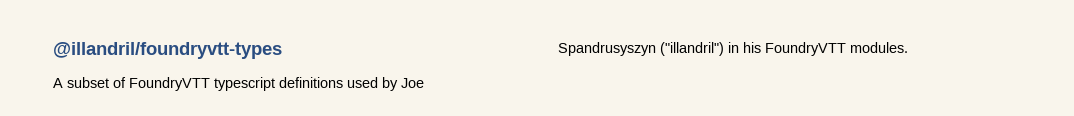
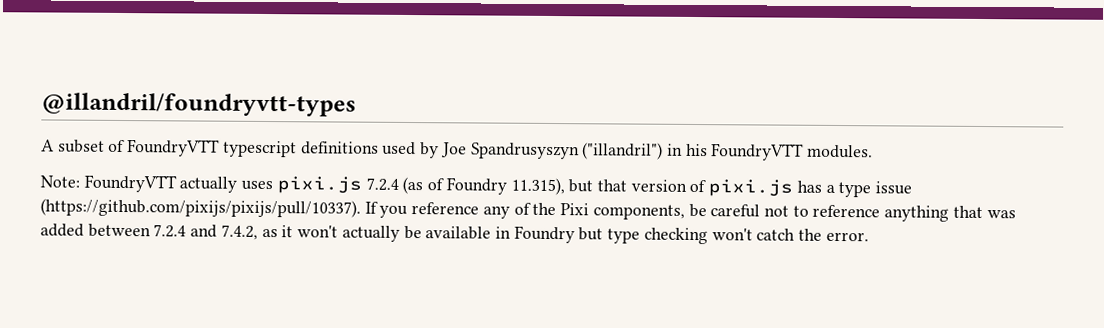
+ Note: FoundryVTT actually uses pixi.js 7.2.4 (as of Foundry 11.315), but that version of pixi.js has a type issue (https://github.com/pixijs/pixijs/pull/10337). If you reference any of the Pixi components, be careful not to reference anything that was added between 7.2.4 and 7.4.2, as it won't actually be available in Foundry but type checking won't catch the error.

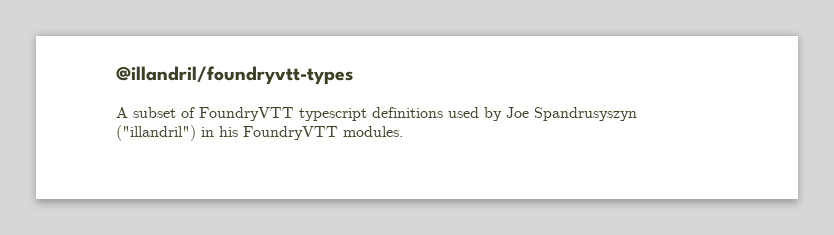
- Note: FoundryVTT actually uses pixi.js 7.2.4 (as of Foundry 11.315), but that version of pixi.js has a type issue (https://github.com/pixijs/pixijs/pull/10337). If you reference any of the Pixi components, be careful not to reference anything that was added between 7.2.4 and 7.4.2, as it won't actually be available in Foundry but type checking won't catch the error.

